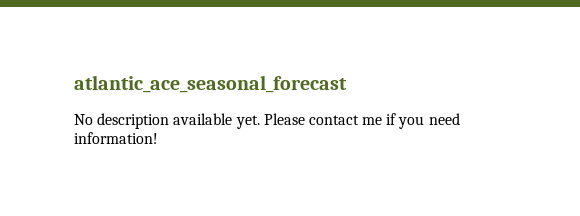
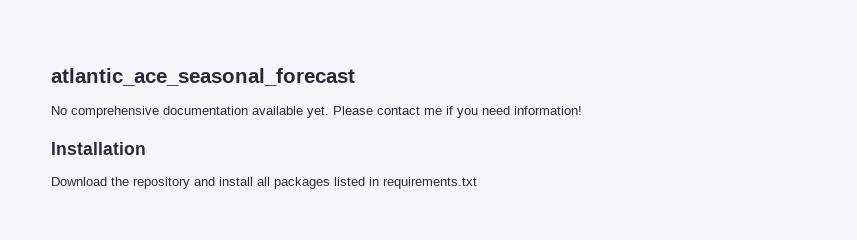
- No description available yet.
+ No comprehensive documentation available yet.
+ Installation
+ Download the repository and install all packages listed in requirements.txt

